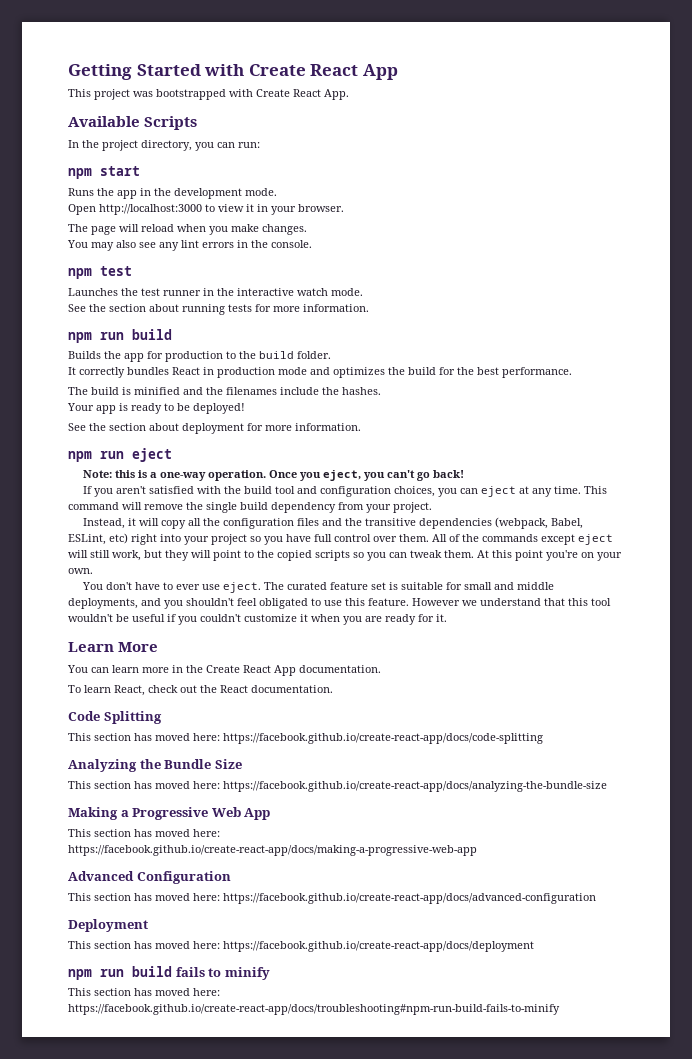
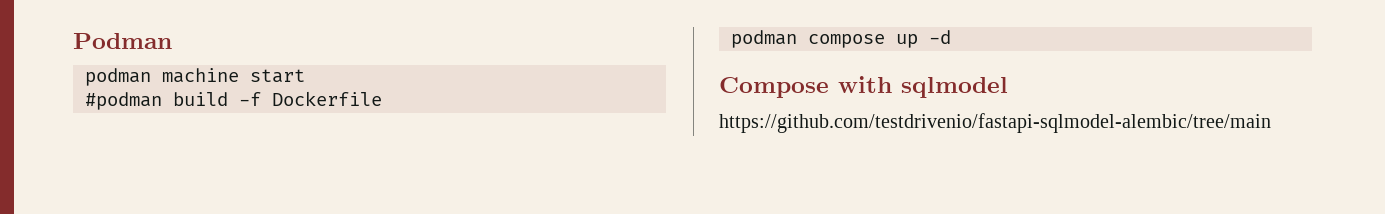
- Getting Started with Create React App
- This project was bootstrapped with Create React App.
- Available Scripts
- In the project directory, you can run:
- npm start
- Runs the app in the development mode.
- Open http://localhost:3000 to view it in your browser.
- The page will reload when you make changes.
- You may also see any lint errors in the console.
- npm test
- Launches the test runner in the interactive watch mode.
- See the section about running tests for more information.
- npm run build
- Builds the app for production to the build folder.
- It correctly bundles React in production mode and optimizes the build for the best performance.
- The build is minified and the filenames include the hashes.
- Your app is ready to be deployed!
- See the section about deployment for more information.
- npm run eject
- Note: this is a one-way operation. Once you eject, you can't go back!
- If you aren't satisfied with the build tool and configuration choices, you can eject at any time. This command will remove the single build dependency from your project.
- Instead, it will copy all the configuration files and the transitive dependencies (webpack, Babel, ESLint, etc) right into your project so you have full control over them. All of the commands except eject will still work, but they will point to the copied scripts so you can tweak them. At this point you're on your own.
- You don't have to ever use eject. The curated feature set is suitable for small and middle deployments, and you shouldn't feel obligated to use this feature. However we understand that this tool wouldn't be useful if you couldn't customize it when you are ready for it.
- Learn More
- You can learn more in the Create React App documentation.
- To learn React, check out the React documentation.
- Code Splitting
- This section has moved here: https://facebook.github.io/create-react-app/docs/code-splitting
- Analyzing the Bundle Size
- This section has moved here: https://facebook.github.io/create-react-app/docs/analyzing-the-bundle-size
- Making a Progressive Web App
- This section has moved here: https://facebook.github.io/create-react-app/docs/making-a-progressive-web-app
- Advanced Configuration
- This section has moved here: https://facebook.github.io/create-react-app/docs/advanced-configuration
- Deployment
- This section has moved here: https://facebook.github.io/create-react-app/docs/deployment
- npm run build fails to minify
- This section has moved here: https://facebook.github.io/create-react-app/docs/troubleshooting#npm-run-build-fails-to-minify
+ Podman
+ podman machine start
+ #podman build -f Dockerfile
+ podman compose up -d
+ Compose with sqlmodel
+ https://github.com/testdrivenio/fastapi-sqlmodel-alembic/tree/main

